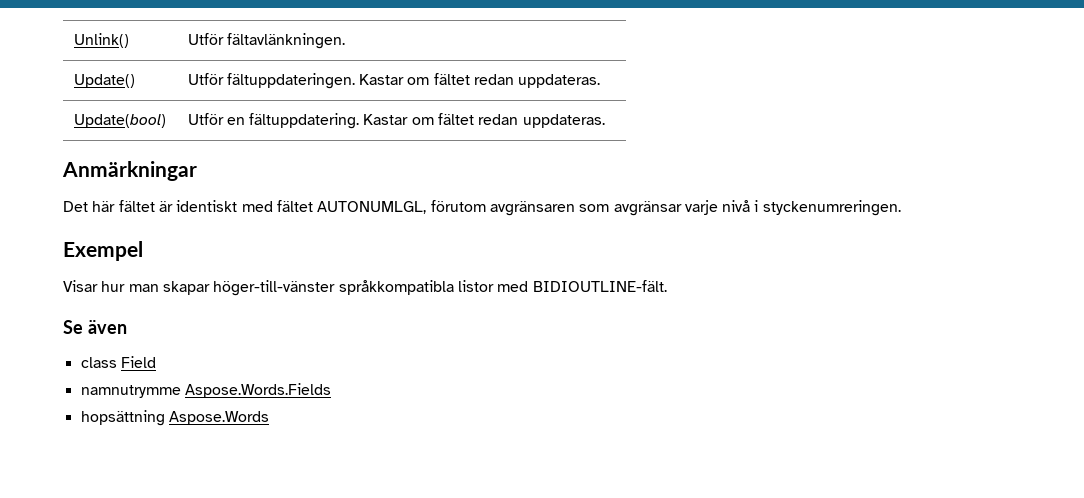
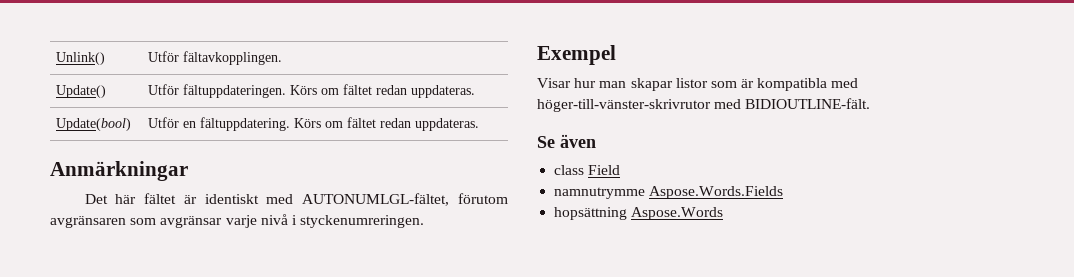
- Unlink() | Utför fältavlänkningen.
+ Unlink() | Utför fältavkopplingen.
- Update() | Utför fältuppdateringen. Kastar om fältet redan uppdateras.
+ Update() | Utför fältuppdateringen. Körs om fältet redan uppdateras.
- Update(bool) | Utför en fältuppdatering. Kastar om fältet redan uppdateras.
+ Update(bool) | Utför en fältuppdatering. Körs om fältet redan uppdateras.
- Det här fältet är identiskt med fältet AUTONUMLGL, förutom avgränsaren som avgränsar varje nivå i styckenumreringen.
+ Det här fältet är identiskt med AUTONUMLGL-fältet, förutom avgränsaren som avgränsar varje nivå i styckenumreringen.
- Visar hur man skapar höger-till-vänster språkkompatibla listor med BIDIOUTLINE-fält.
+ Visar hur man skapar listor som är kompatibla med höger-till-vänster-skrivrutor med BIDIOUTLINE-fält.

